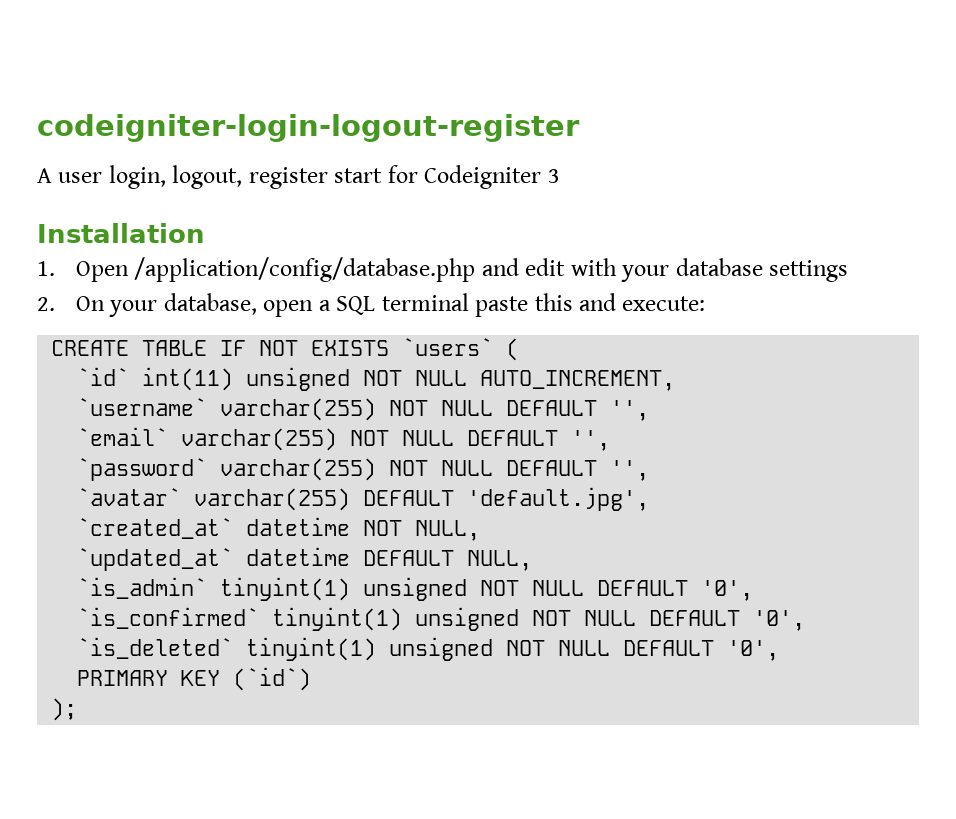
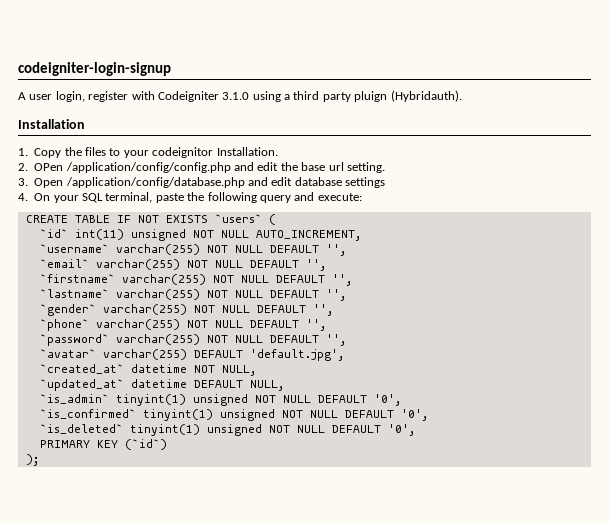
- codeigniter-login-logout-register
+ codeigniter-login-signup
- A user login, logout, register start for Codeigniter 3
+ A user login, register with Codeigniter 3.1.0 using a third party pluign (Hybridauth).
  Installation
- 1. Open /application/config/database.php and edit with your database settings
+ 1. Copy the files to your codeignitor Installation.
+ 2. OPen /application/config/config.php and edit the base url setting.
+ 3. Open /application/config/database.php and edit database settings
- 2. On your database, open a SQL terminal paste this and execute:
+ 4. On your SQL terminal, paste the following query and execute:
+ `firstname` varchar(255) NOT NULL DEFAULT '',
+ `lastname` varchar(255) NOT NULL DEFAULT '',
+ `gender` varchar(255) NOT NULL DEFAULT '',
+ `phone` varchar(255) NOT NULL DEFAULT '',

